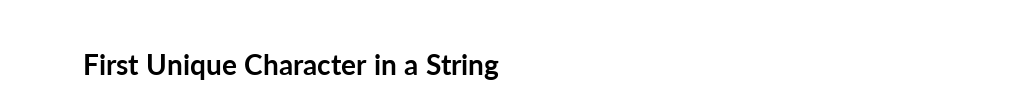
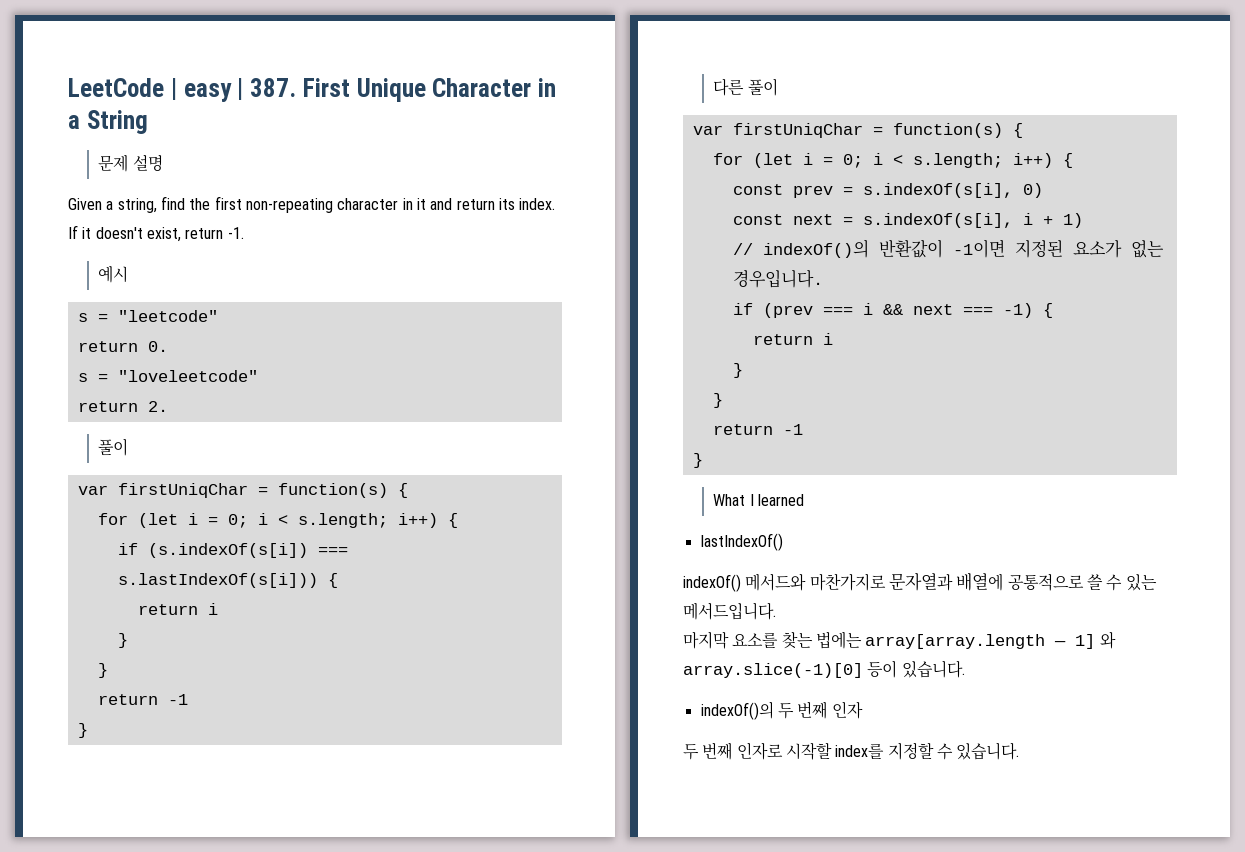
- First Unique Character in a String
+ LeetCode | easy | 387. First Unique Character in a String
+ 문제 설명
+ Given a string, find the first non-repeating character in it and return its index. If it doesn't exist, return -1.
+ 예시
+ s = "leetcode"
+ return 0.
+ s = "loveleetcode"
+ return 2.
+ 풀이
+ var firstUniqChar = function(s) {
+ for (let i = 0; i < s.length; i++) {
+ if (s.indexOf(s[i]) === s.lastIndexOf(s[i])) {
+ return i
+ }
+ }
+ return -1
+ }
+ 다른 풀이
+ var firstUniqChar = function(s) {
+ for (let i = 0; i < s.length; i++) {
+ const prev = s.indexOf(s[i], 0)
+ const next = s.indexOf(s[i], i + 1)
+ // indexOf()의 반환값이 -1이면 지정된 요소가 없는 경우입니다.
+ if (prev === i && next === -1) {
+ return i
+ }
+ }
+ return -1
+ }
+ What I learned
+ lastIndexOf()
+ indexOf() 메서드와 마찬가지로 문자열과 배열에 공통적으로 쓸 수 있는 메서드입니다.
+ 마지막 요소를 찾는 법에는 array[array.length — 1] 와 array.slice(-1)[0] 등이 있습니다.
+ indexOf()의 두 번째 인자
+ 두 번째 인자로 시작할 index를 지정할 수 있습니다.

